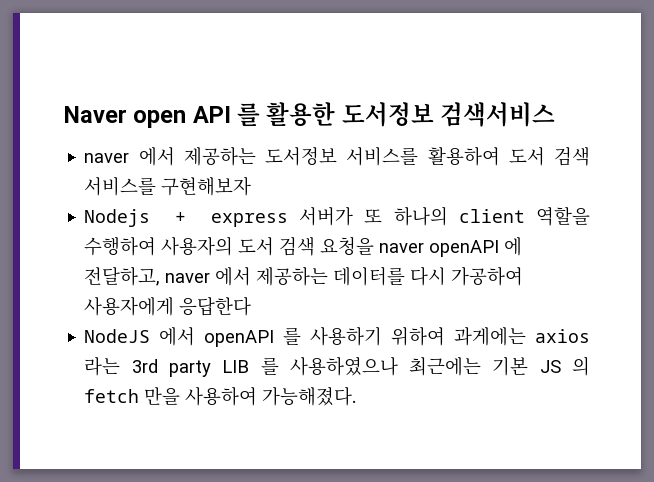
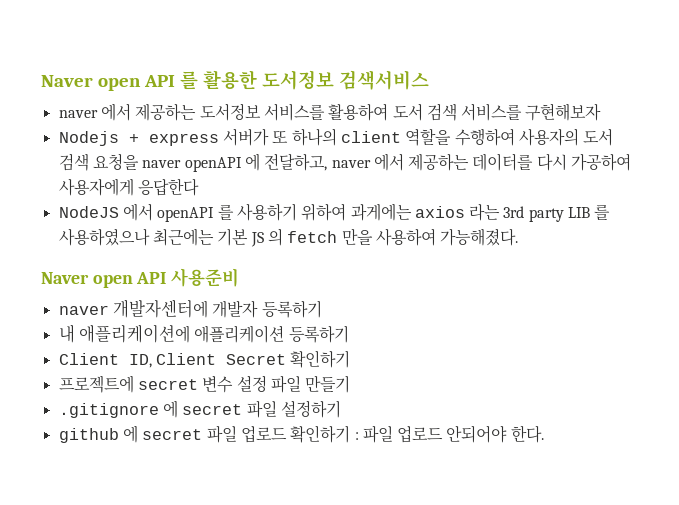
+ Naver open API 사용준비
+ naver 개발자센터에 개발자 등록하기
+ 내 애플리케이션에 애플리케이션 등록하기
+ Client ID, Client Secret 확인하기
+ 프로젝트에 secret 변수 설정 파일 만들기
+ .gitignore 에 secret 파일 설정하기
+ github 에 secret 파일 업로드 확인하기 : 파일 업로드 안되어야 한다.

